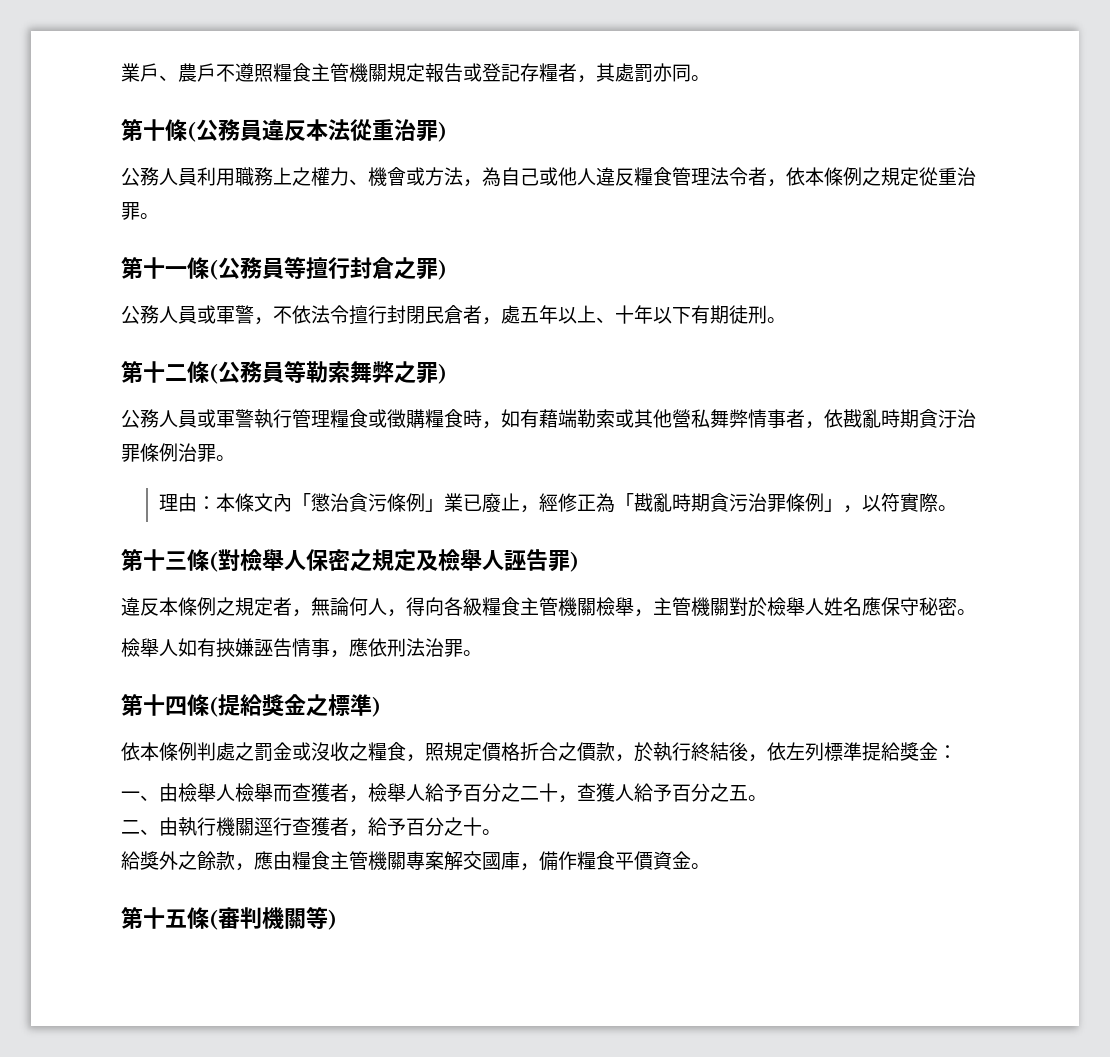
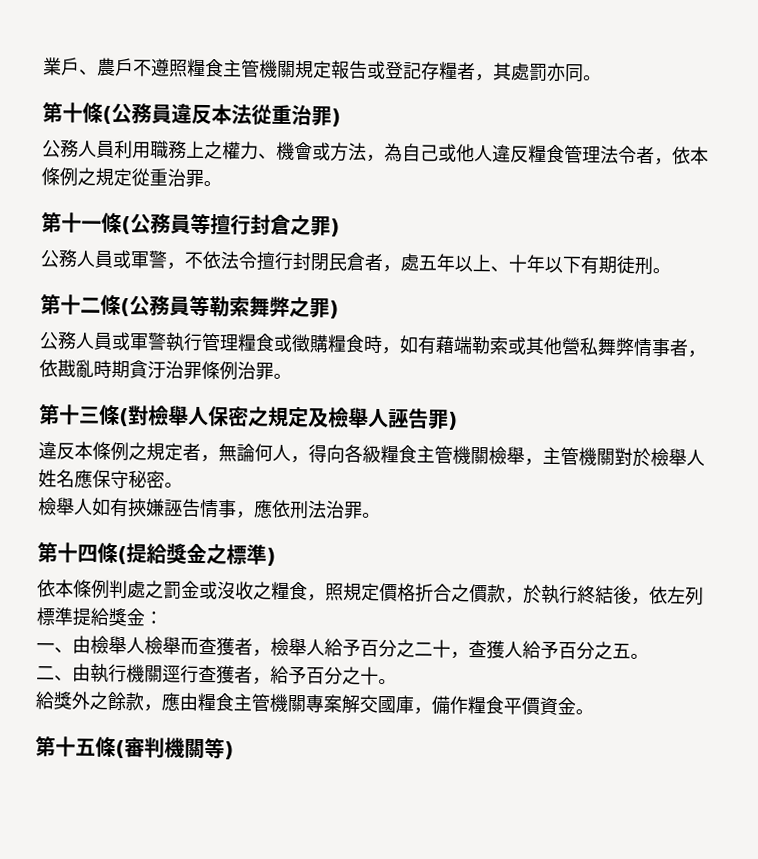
- 理由：本條文內「懲治貪污條例」業已廢止，經修正為「戡亂時期貪污治罪條例」，以符實際。

